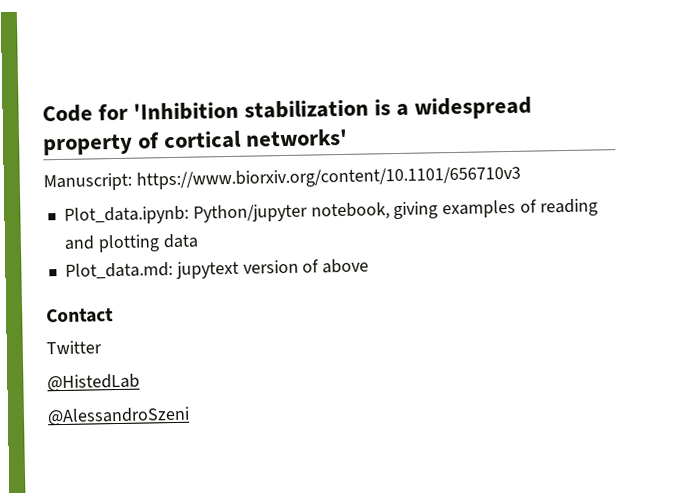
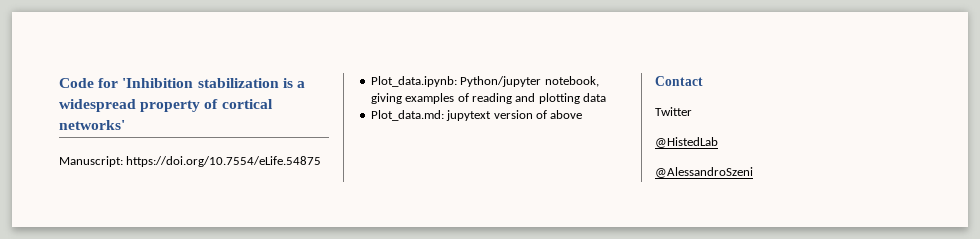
- Manuscript: https://www.biorxiv.org/content/10.1101/656710v3
+ Manuscript: https://doi.org/10.7554/eLife.54875

